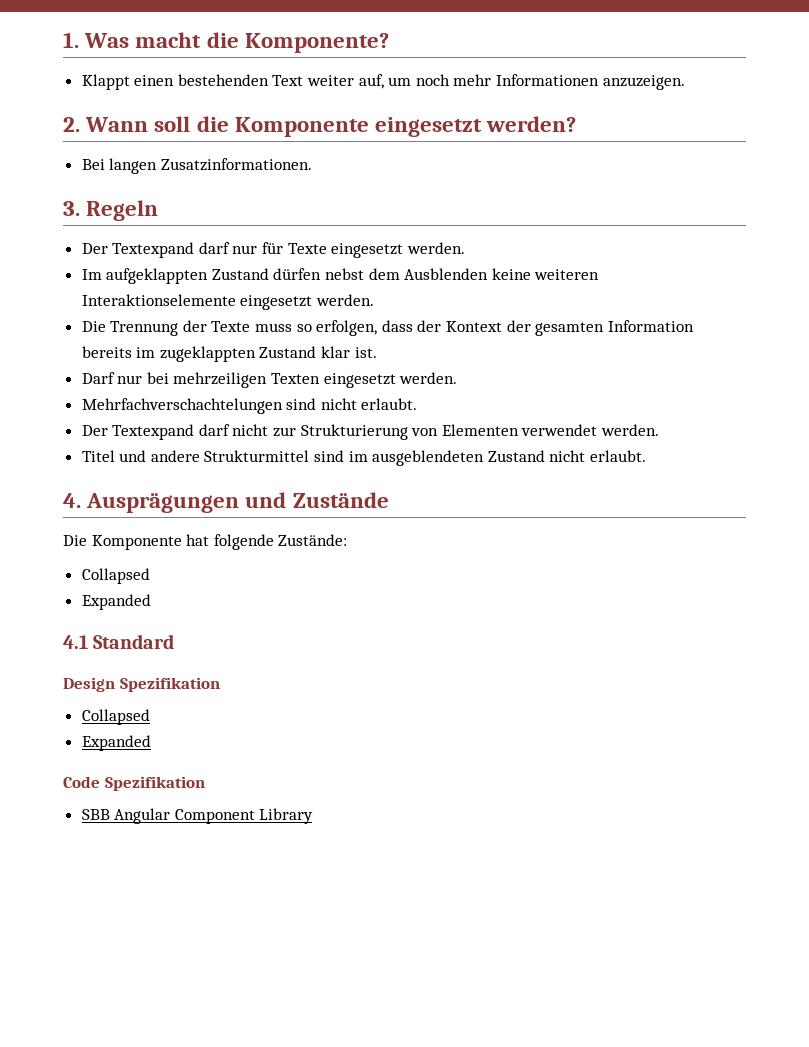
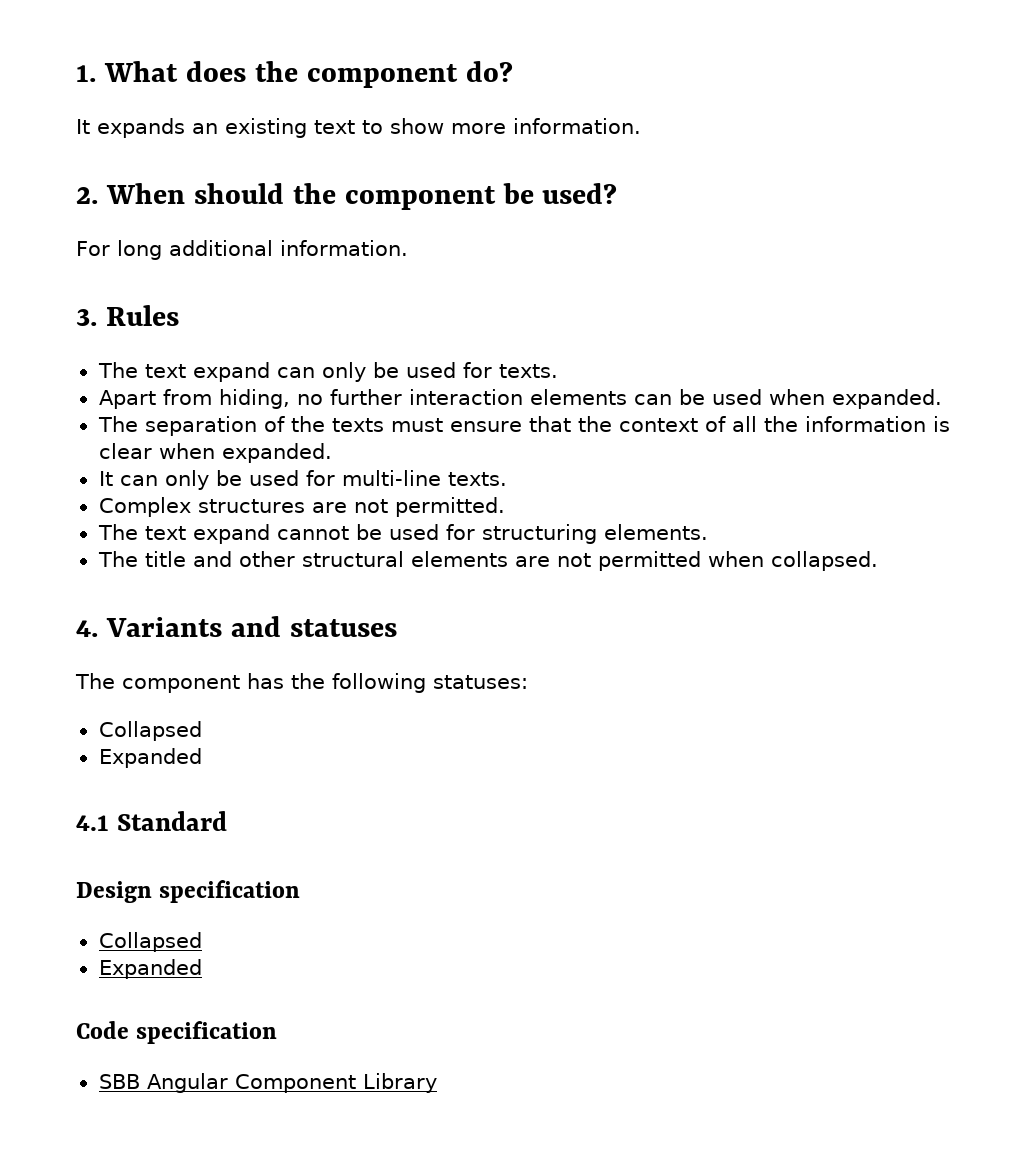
- 1. Was macht die Komponente?
- Klappt einen bestehenden Text weiter auf, um noch mehr Informationen anzuzeigen.
- 2. Wann soll die Komponente eingesetzt werden?
- Bei langen Zusatzinformationen.
- 3. Regeln
- Der Textexpand darf nur für Texte eingesetzt werden.
- Im aufgeklappten Zustand dürfen nebst dem Ausblenden keine weiteren Interaktionselemente eingesetzt werden.
- Die Trennung der Texte muss so erfolgen, dass der Kontext der gesamten Information bereits im zugeklappten Zustand klar ist.
- Darf nur bei mehrzeiligen Texten eingesetzt werden.
- Mehrfachverschachtelungen sind nicht erlaubt.
- Der Textexpand darf nicht zur Strukturierung von Elementen verwendet werden.
- Titel und andere Strukturmittel sind im ausgeblendeten Zustand nicht erlaubt.
- 4. Ausprägungen und Zustände
- Die Komponente hat folgende Zustände:
+ 1. What does the component do?
+ It expands an existing text to show more information.
+ 2. When should the component be used?
+ For long additional information.
+ 3. Rules
+ The text expand can only be used for texts.
+ Apart from hiding, no further interaction elements can be used when expanded.
+ The separation of the texts must ensure that the context of all the information is clear when expanded.
+ It can only be used for multi-line texts.
+ Complex structures are not permitted.
+ The text expand cannot be used for structuring elements.
+ The title and other structural elements are not permitted when collapsed.
+ 4. Variants and statuses
+ The component has the following statuses:
- Design Spezifikation
+ Design specification
- Code Spezifikation
+ Code specification

